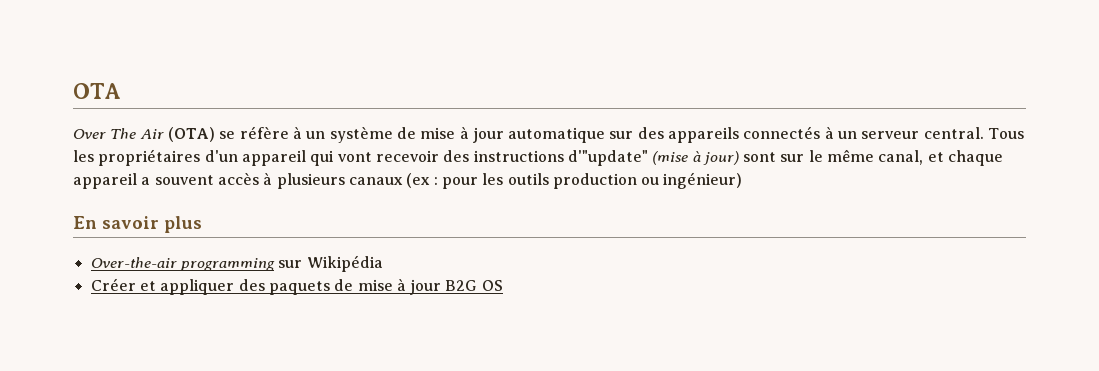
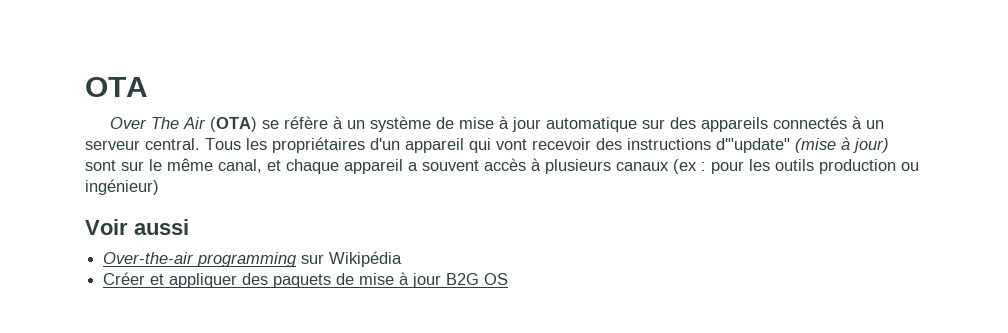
- En savoir plus
+ Voir aussi

